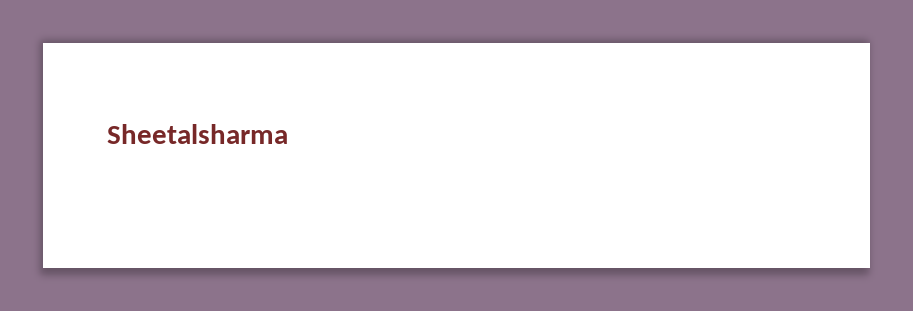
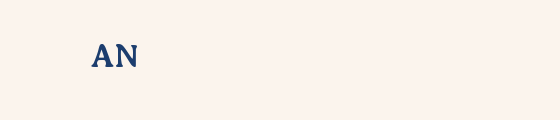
- Sheetalsharma
+ AN

